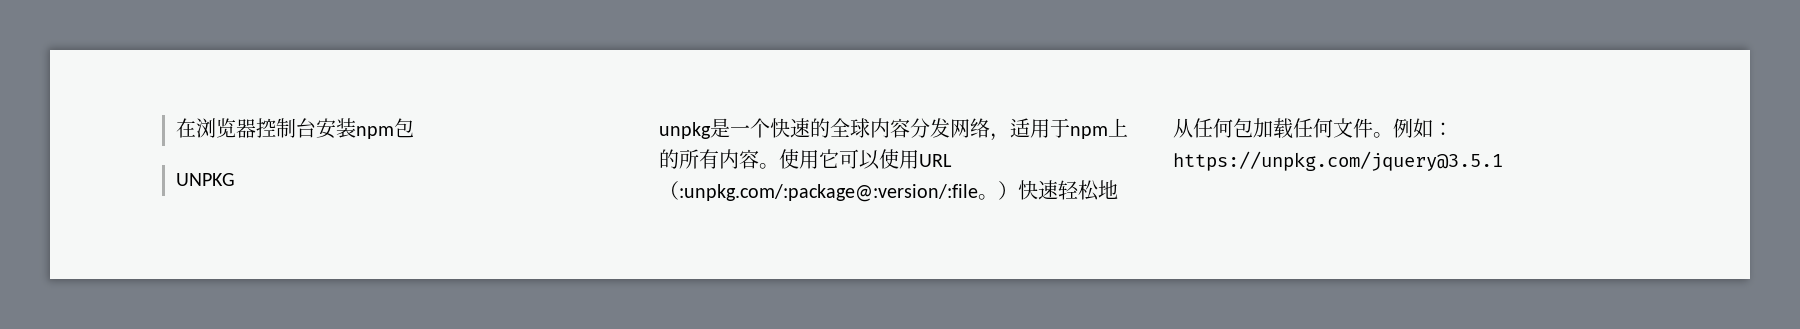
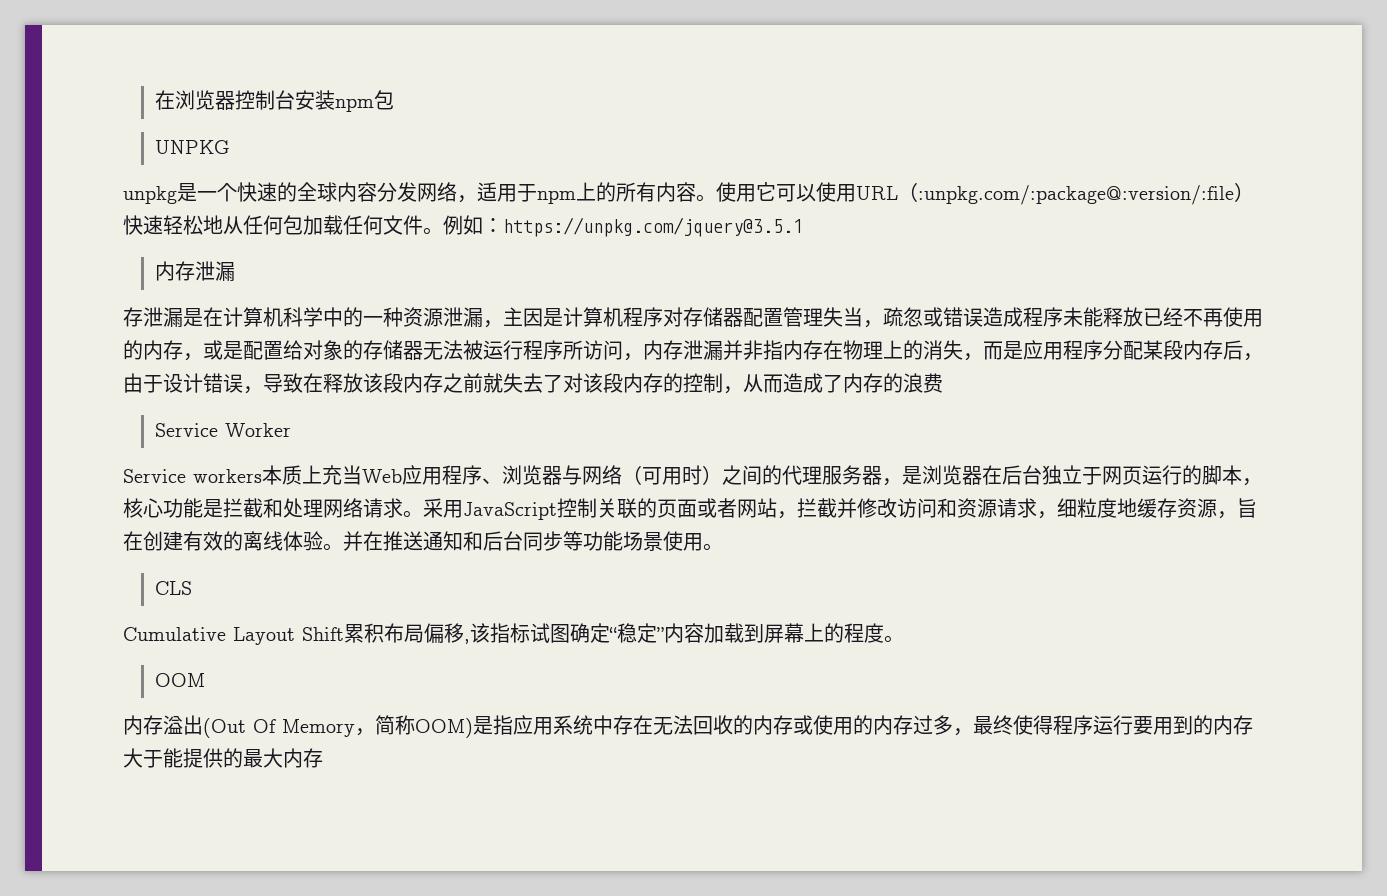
- 使用它可以使用URL（:unpkg.com/:package@:version/:file。）快速轻松地从任何包加载任何文件。
+ 使用它可以使用URL（:unpkg.com/:package@:version/:file）快速轻松地从任何包加载任何文件。
  例如：https://unpkg.com/jquery@3.5.1
+ 内存泄漏
+ 存泄漏是在计算机科学中的一种资源泄漏，主因是计算机程序对存储器配置管理失当，疏忽或错误造成程序未能释放已经不再使用的内存，或是配置给对象的存储器无法被运行程序所访问，内存泄漏并非指内存在物理上的消失，而是应用程序分配某段内存后，由于设计错误，导致在释放该段内存之前就失去了对该段内存的控制，从而造成了内存的浪费
+ Service Worker
+ Service workers本质上充当Web应用程序、浏览器与网络（可用时）之间的代理服务器，是浏览器在后台独立于网页运行的脚本，核心功能是拦截和处理网络请求。采用JavaScript控制关联的页面或者网站，拦截并修改访问和资源请求，细粒度地缓存资源，旨在创建有效的离线体验。并在推送通知和后台同步等功能场景使用。
+ CLS
+ Cumulative Layout Shift累积布局偏移,该指标试图确定“稳定”内容加载到屏幕上的程度。
+ OOM
+ 内存溢出(Out Of Memory，简称OOM)是指应用系统中存在无法回收的内存或使用的内存过多，最终使得程序运行要用到的内存大于能提供的最大内存

